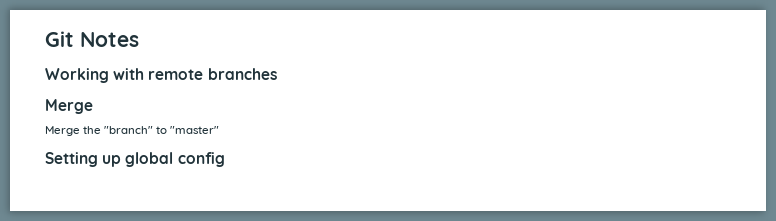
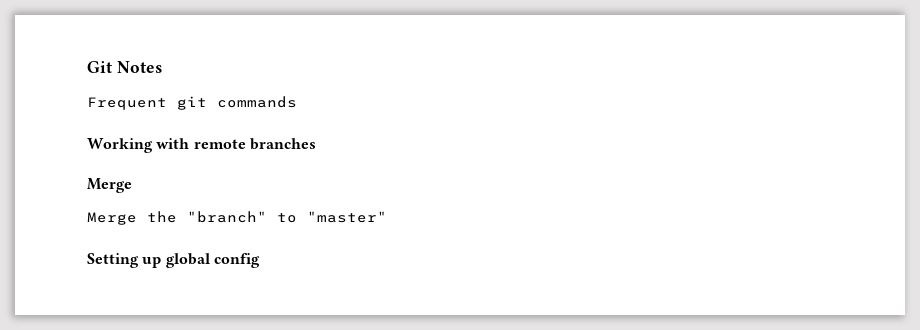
+ Frequent git commands

